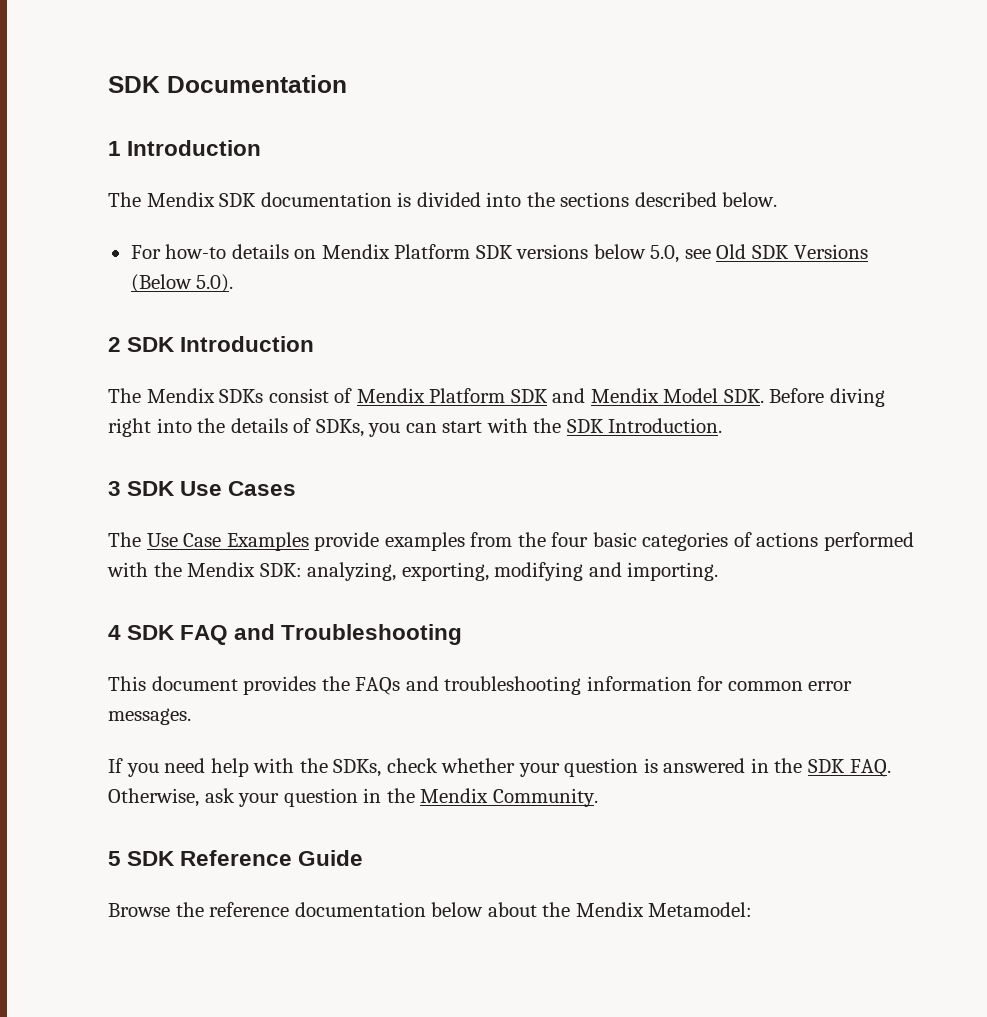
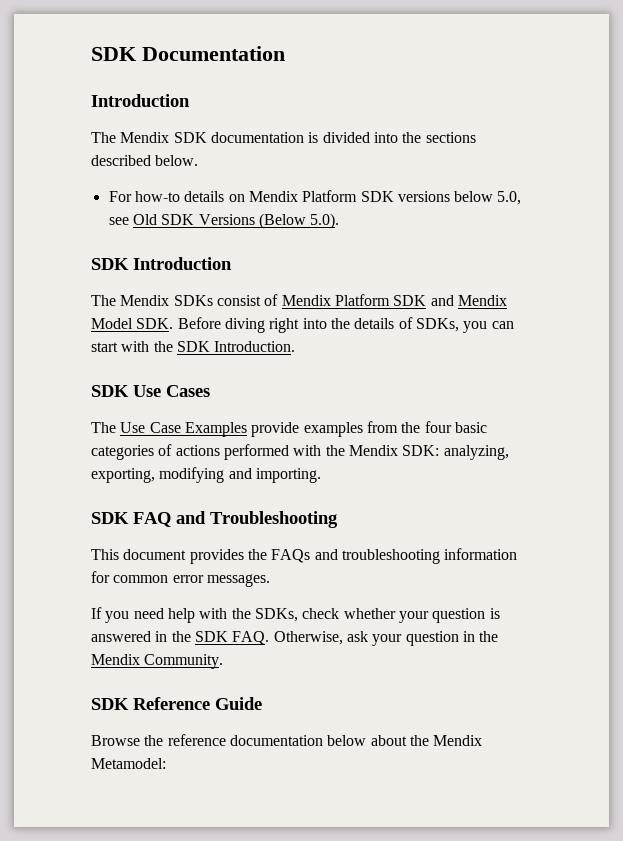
  SDK Documentation
- 1 Introduction
+ Introduction
- 2 SDK Introduction
+ SDK Introduction
- 3 SDK Use Cases
+ SDK Use Cases
- 4 SDK FAQ and Troubleshooting
+ SDK FAQ and Troubleshooting
- 5 SDK Reference Guide
+ SDK Reference Guide

